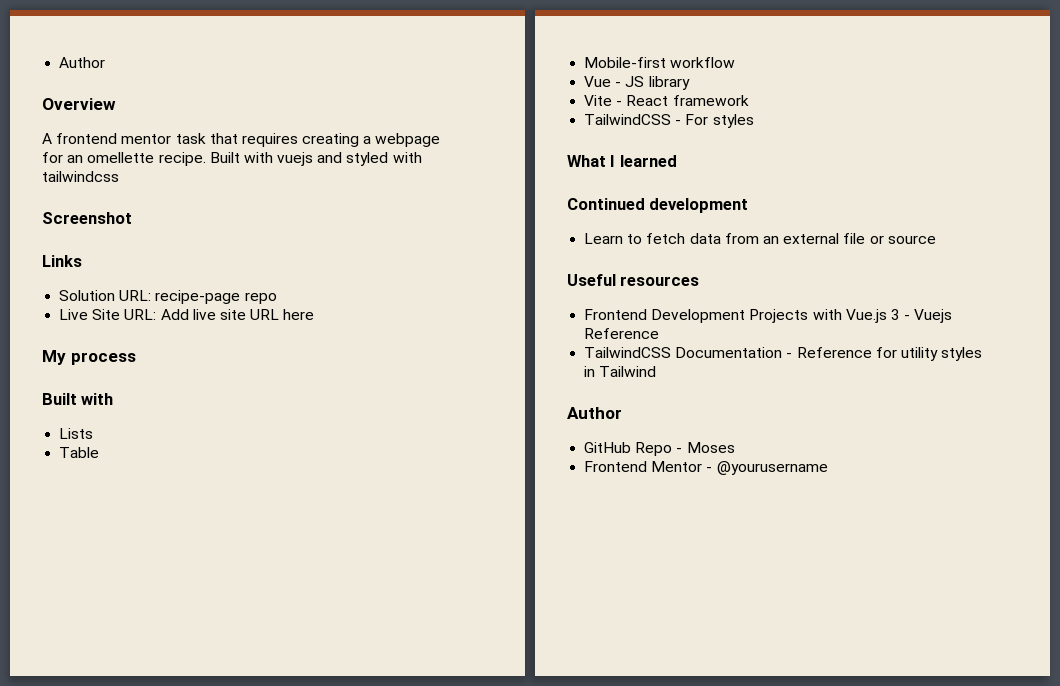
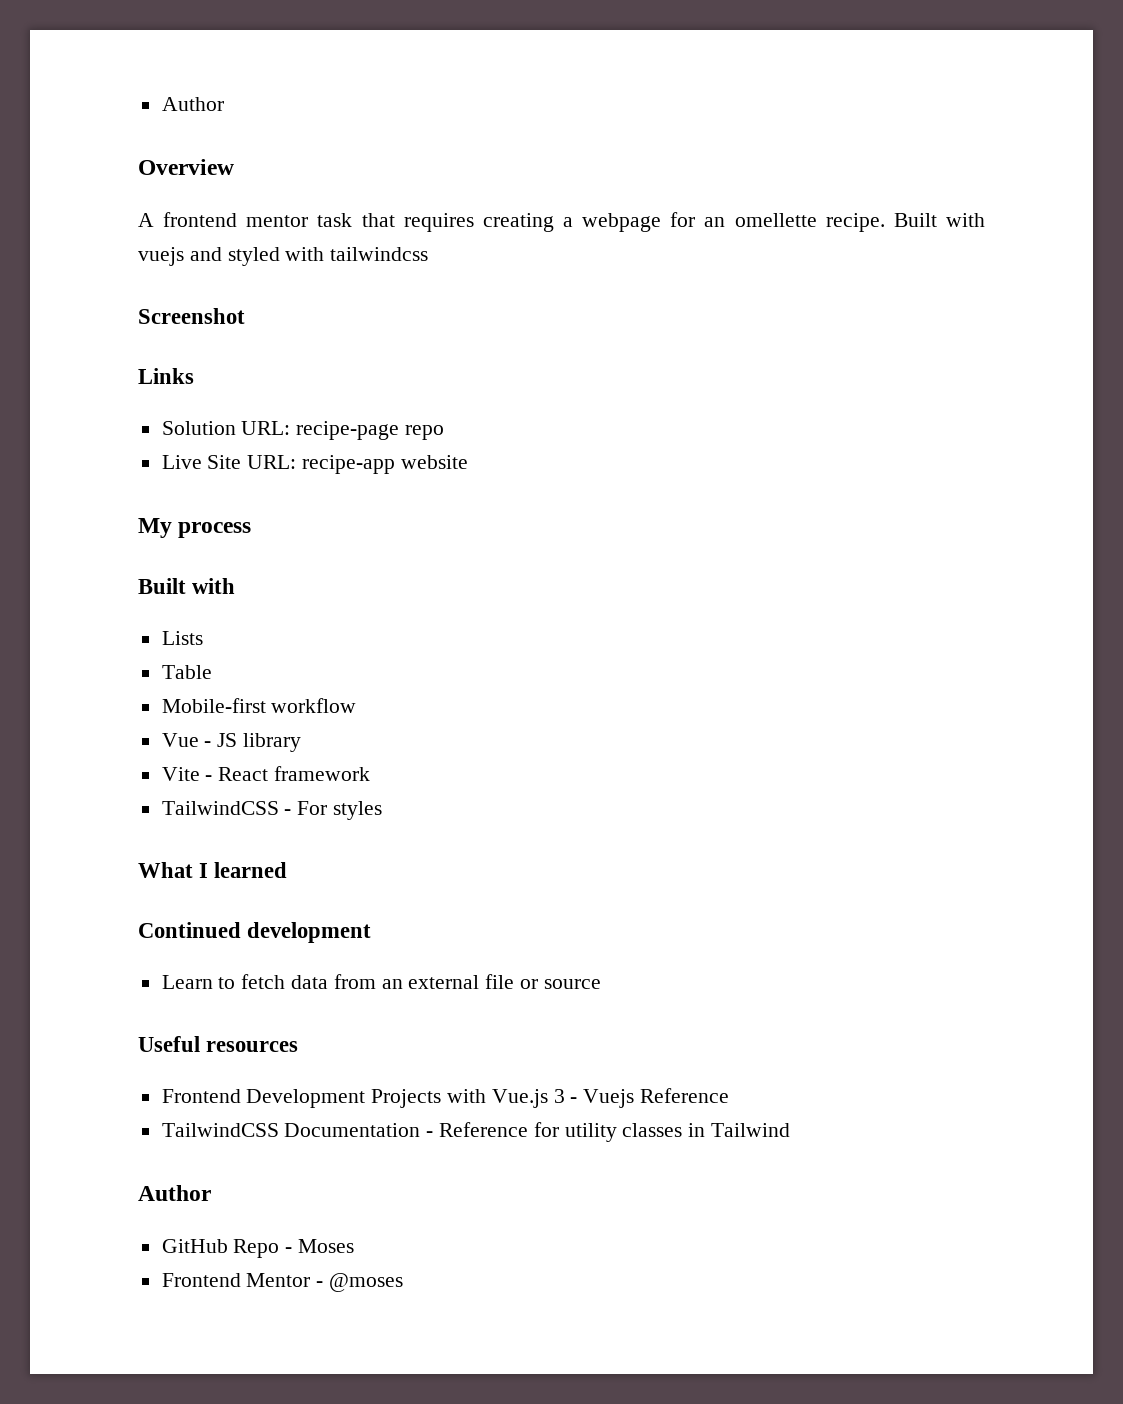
- Live Site URL: Add live site URL here
+ Live Site URL: recipe-app website
- TailwindCSS Documentation - Reference for utility styles in Tailwind
+ TailwindCSS Documentation - Reference for utility classes in Tailwind
- Frontend Mentor - @yourusername
+ Frontend Mentor - @moses

